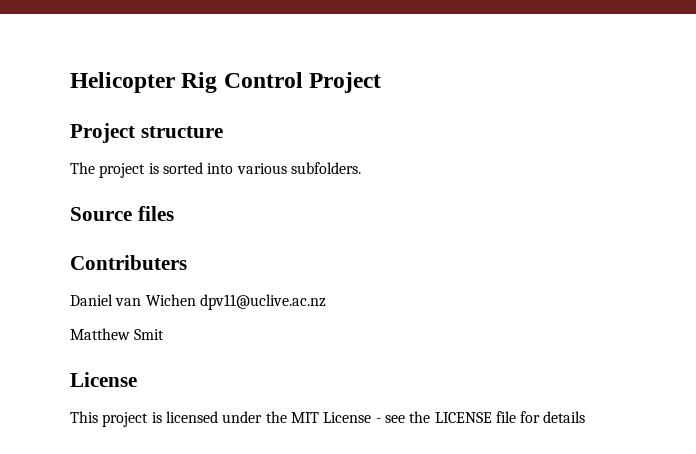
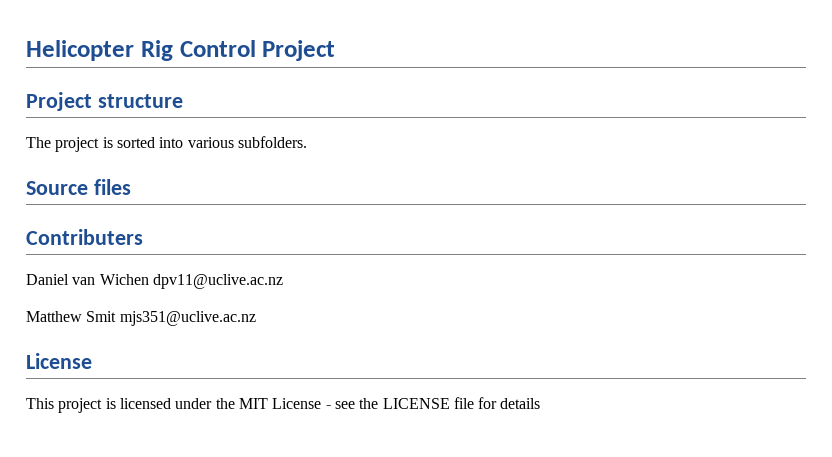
- Matthew Smit
+ Matthew Smit mjs351@uclive.ac.nz

